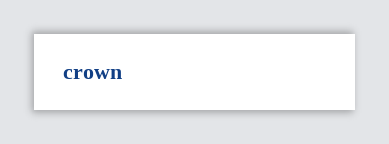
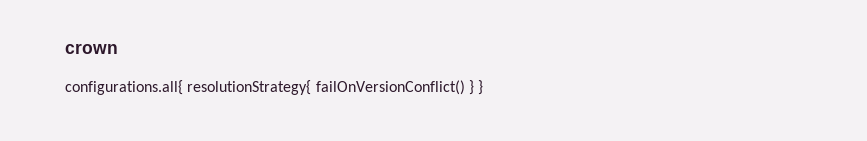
+ configurations.all{ resolutionStrategy{ failOnVersionConflict() } }

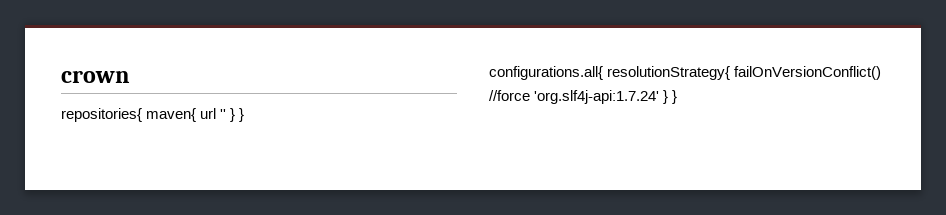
+ repositories{ maven{ url '' } }
- configurations.all{ resolutionStrategy{ failOnVersionConflict() } }
+ configurations.all{ resolutionStrategy{ failOnVersionConflict() //force 'org.slf4j-api:1.7.24' } }

